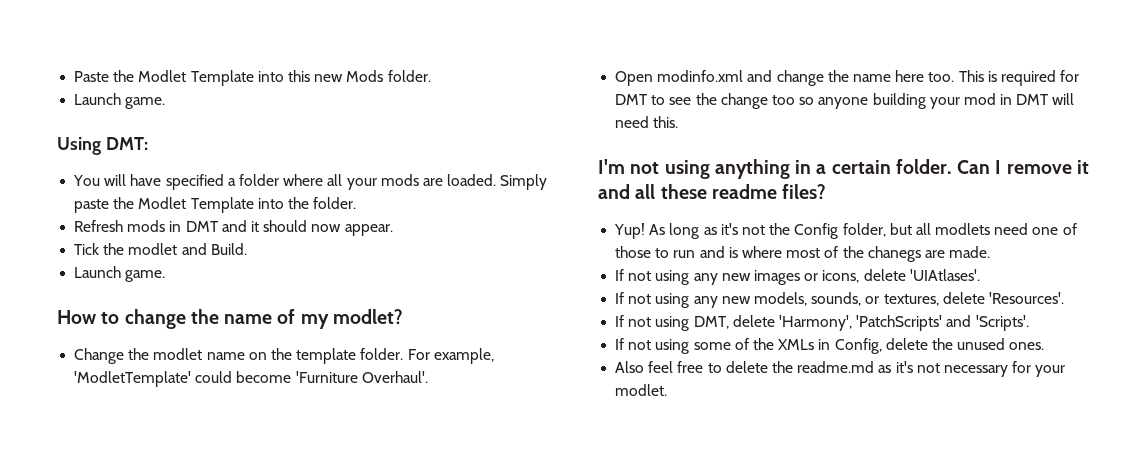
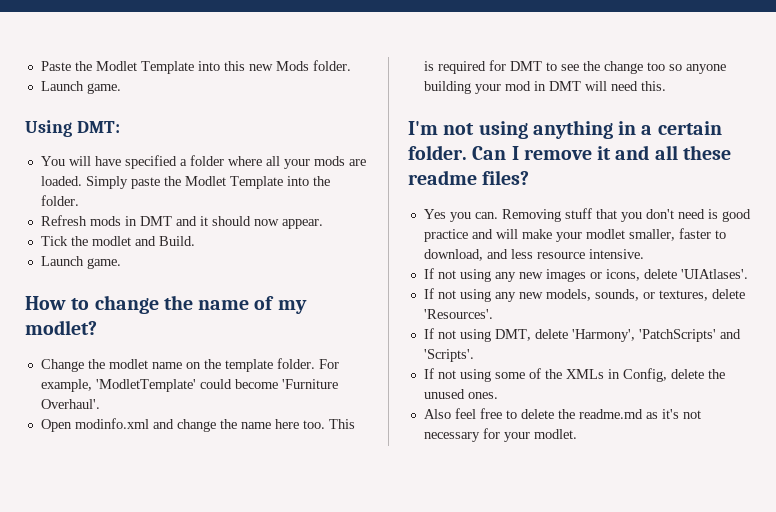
- Yup! As long as it's not the Config folder, but all modlets need one of those to run and is where most of the chanegs are made.
+ Yes you can. Removing stuff that you don't need is good practice and will make your modlet smaller, faster to download, and less resource intensive.

